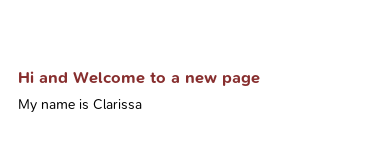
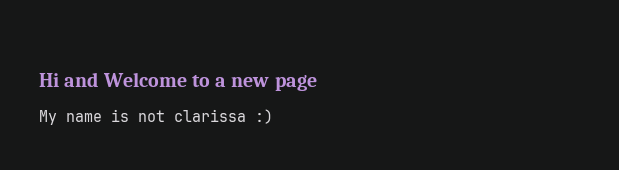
- My name is Clarissa
+ My name is not clarissa :)

